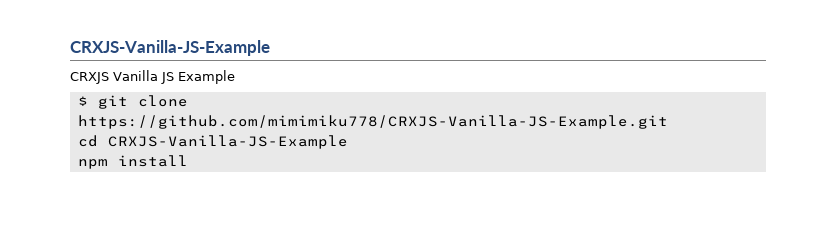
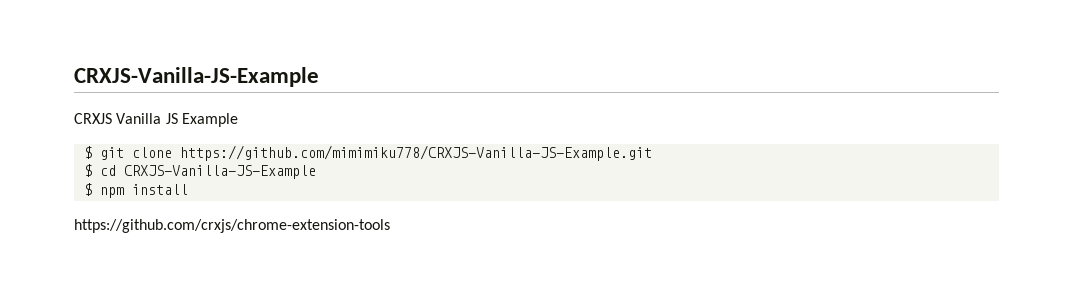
- cd CRXJS-Vanilla-JS-Example
+ $ cd CRXJS-Vanilla-JS-Example
- npm install
+ $ npm install
+ https://github.com/crxjs/chrome-extension-tools

